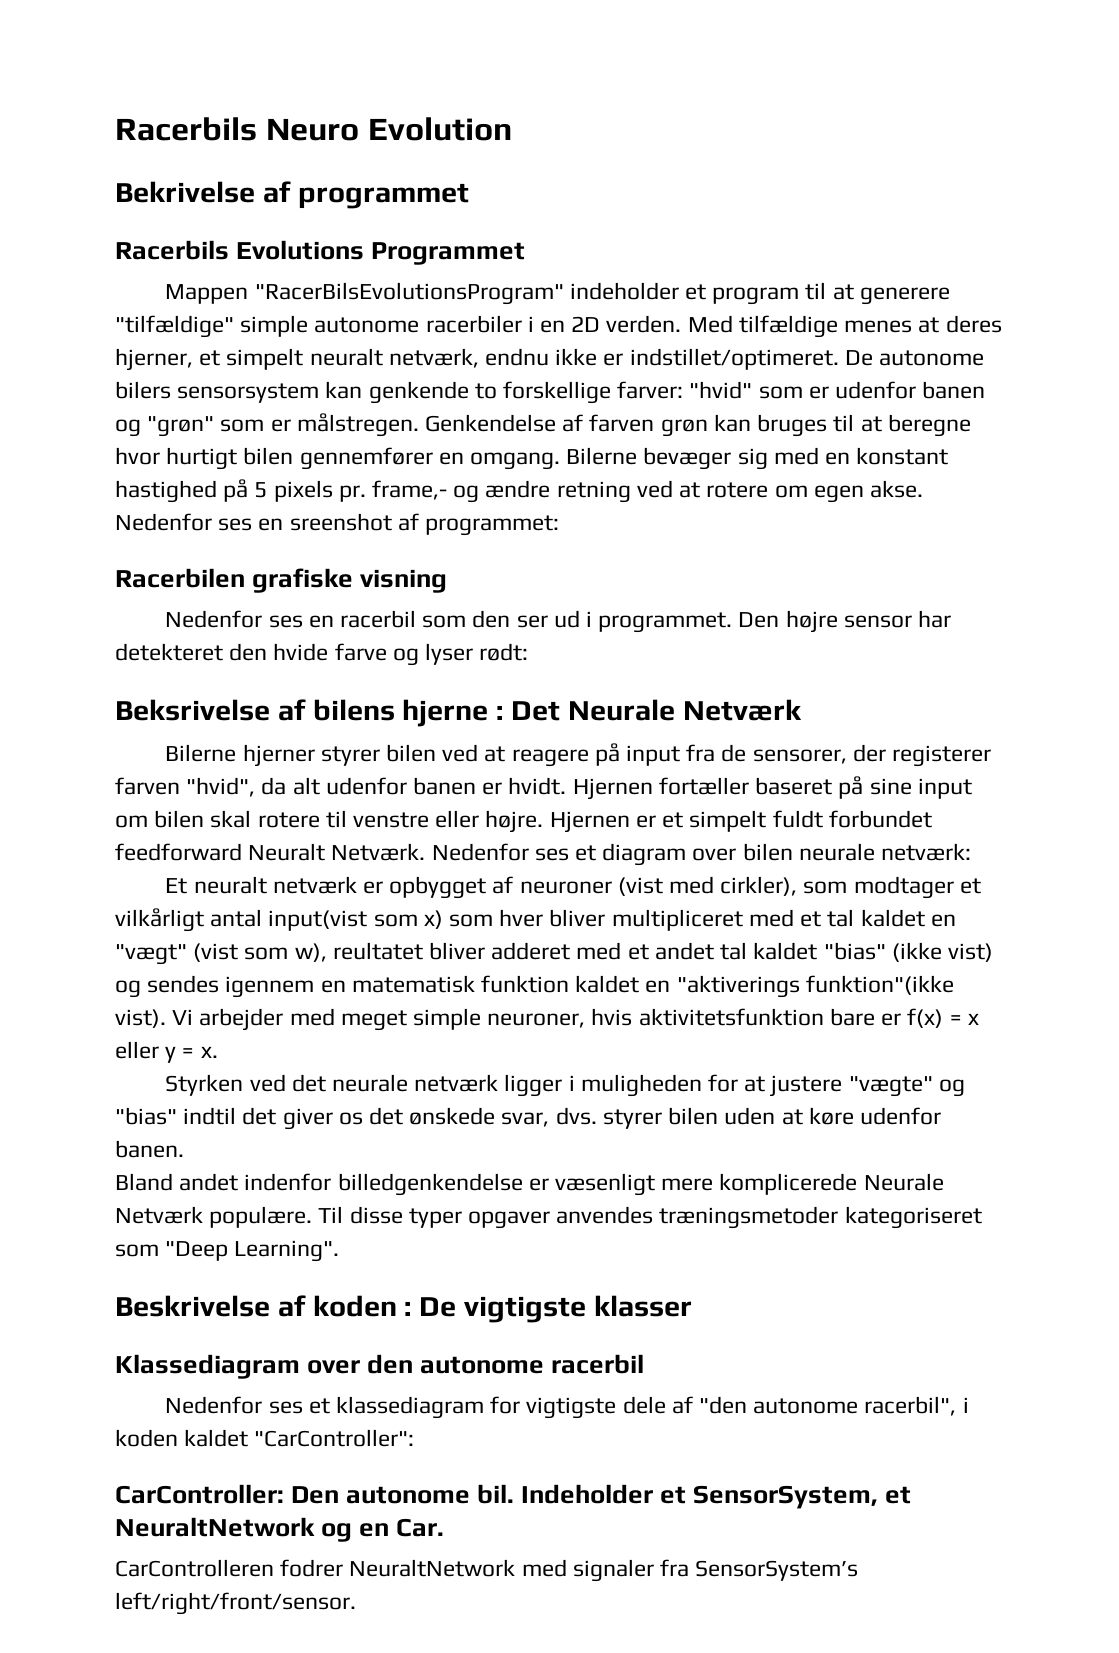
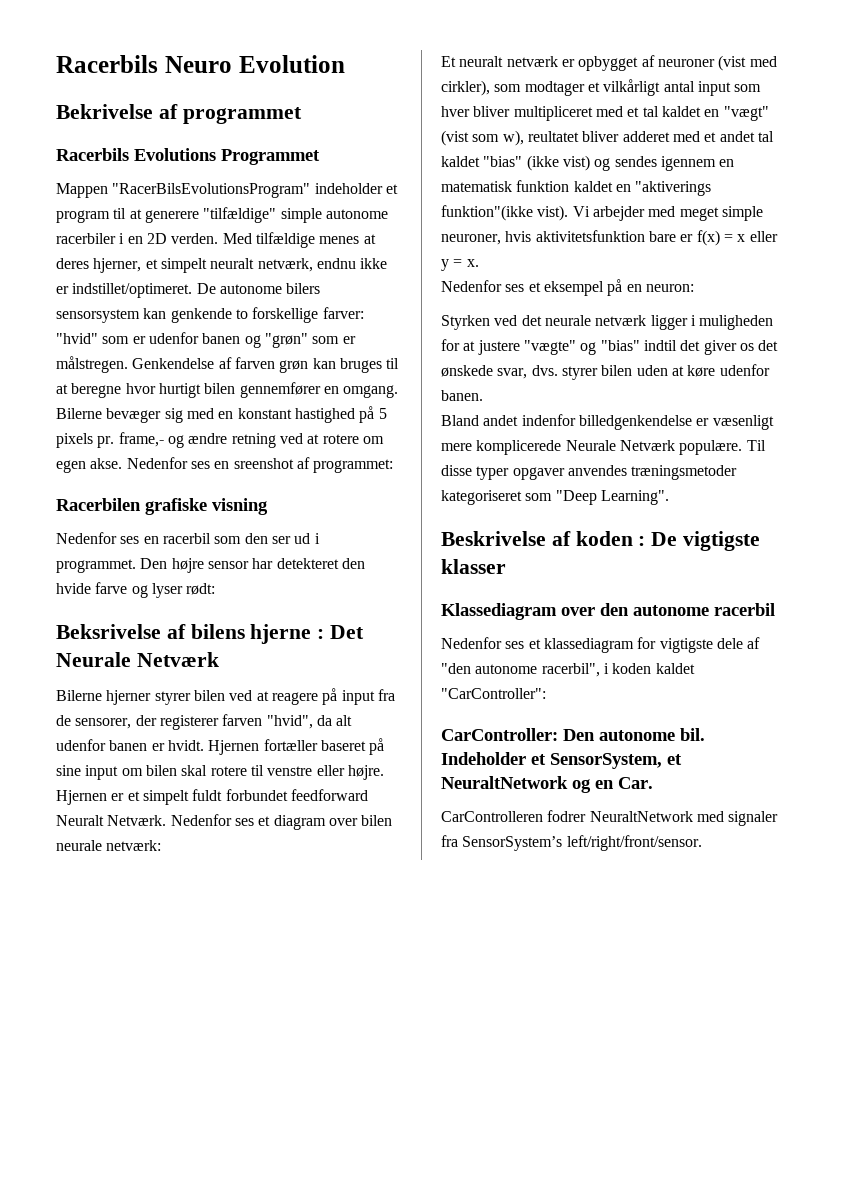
- Et neuralt netværk er opbygget af neuroner (vist med cirkler), som modtager et vilkårligt antal input(vist som x) som hver bliver multipliceret med et tal kaldet en "vægt" (vist som w), reultatet bliver adderet med et andet tal kaldet "bias" (ikke vist) og sendes igennem en matematisk funktion kaldet en "aktiverings funktion"(ikke vist).
+ Et neuralt netværk er opbygget af neuroner (vist med cirkler), som modtager et vilkårligt antal input som hver bliver multipliceret med et tal kaldet en "vægt" (vist som w), reultatet bliver adderet med et andet tal kaldet "bias" (ikke vist) og sendes igennem en matematisk funktion kaldet en "aktiverings funktion"(ikke vist).
+ Nedenfor ses et eksempel på en neuron:

